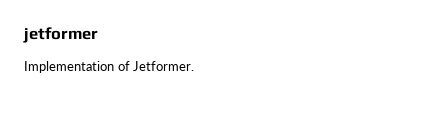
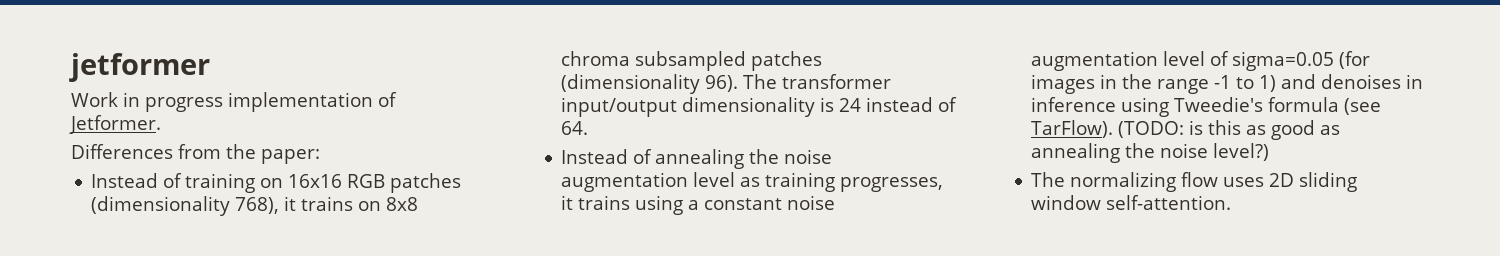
- Implementation of Jetformer.
+ Work in progress implementation of Jetformer.
+ Differences from the paper:
+ Instead of training on 16x16 RGB patches (dimensionality 768), it trains on 8x8 chroma subsampled patches (dimensionality 96). The transformer input/output dimensionality is 24 instead of 64.
+ Instead of annealing the noise augmentation level as training progresses, it trains using a constant noise augmentation level of sigma=0.05 (for images in the range -1 to 1) and denoises in inference using Tweedie's formula (see TarFlow). (TODO: is this as good as annealing the noise level?)
+ The normalizing flow uses 2D sliding window self-attention.

